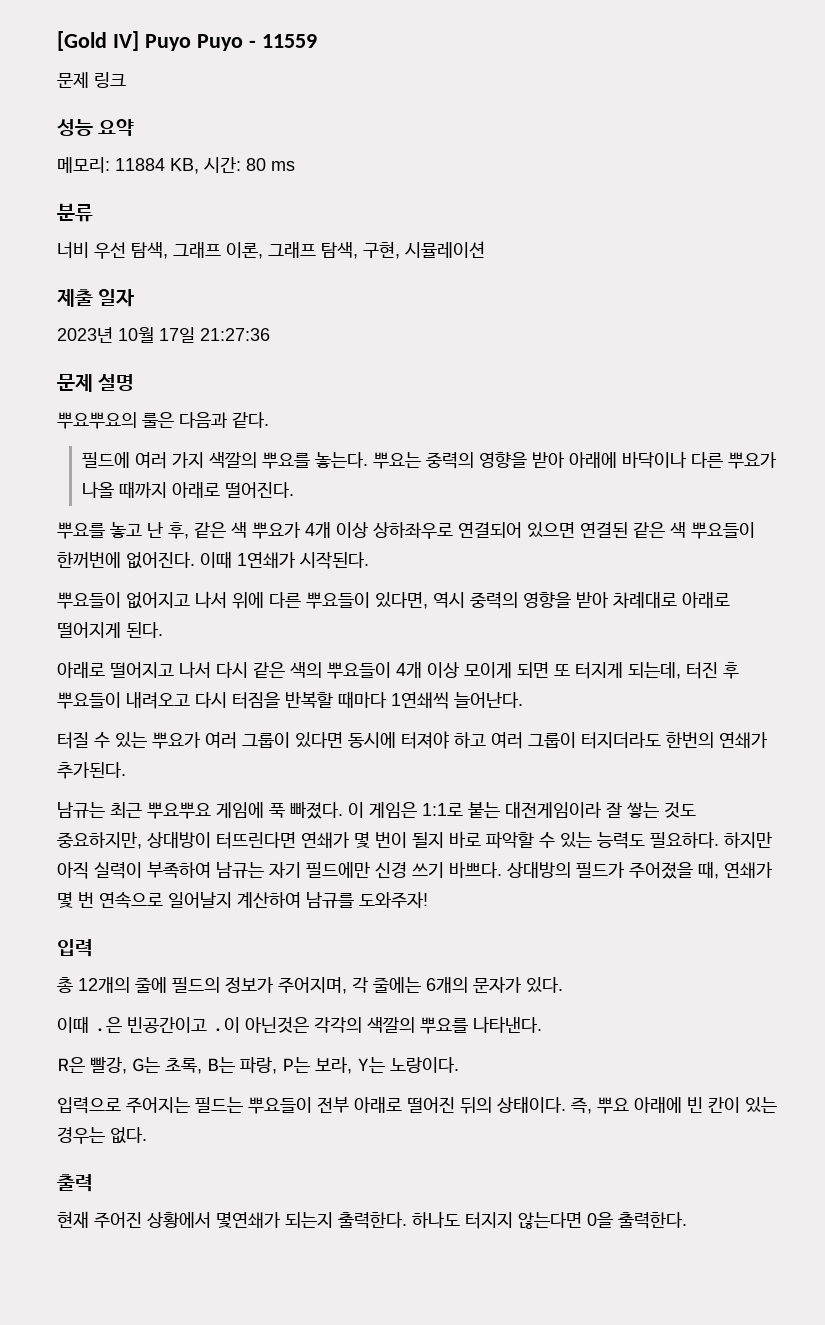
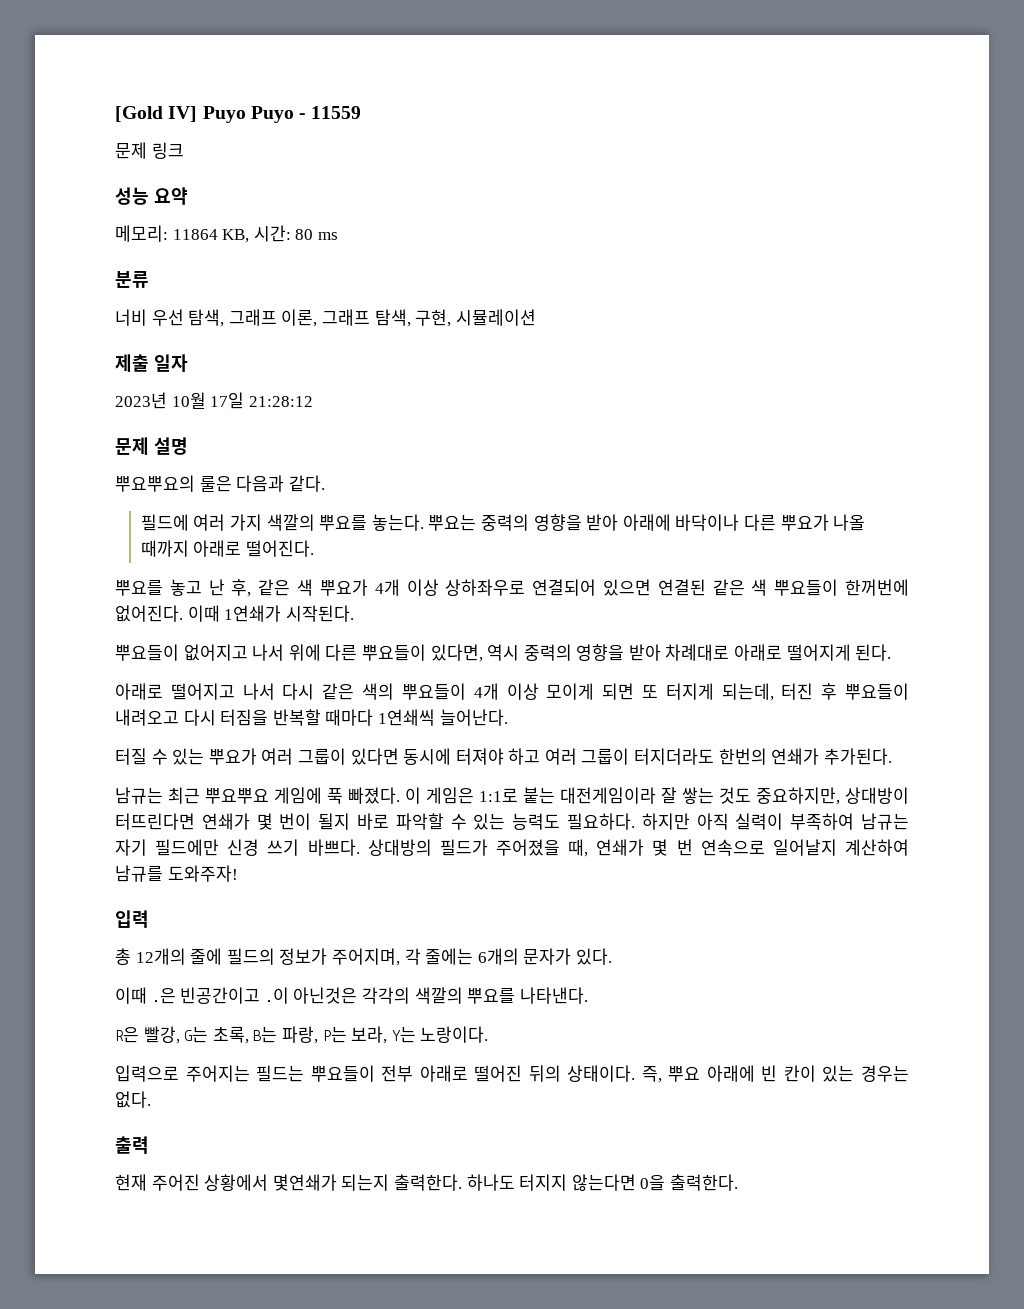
- 메모리: 11884 KB, 시간: 80 ms
+ 메모리: 11864 KB, 시간: 80 ms
- 2023년 10월 17일 21:27:36
+ 2023년 10월 17일 21:28:12

